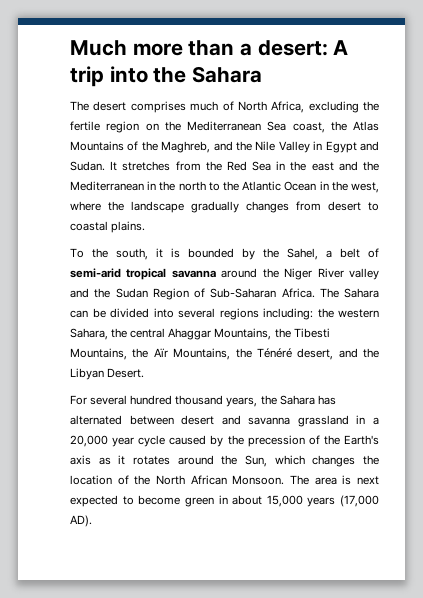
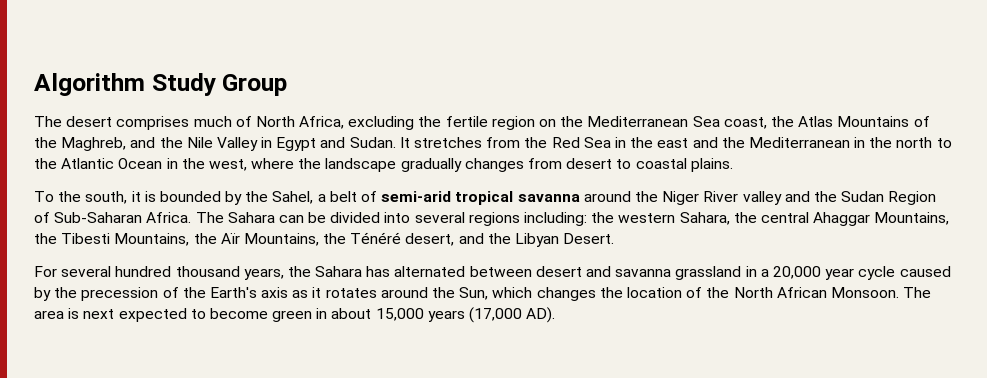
- Much more than a desert: A trip into the Sahara
+ Algorithm Study Group

